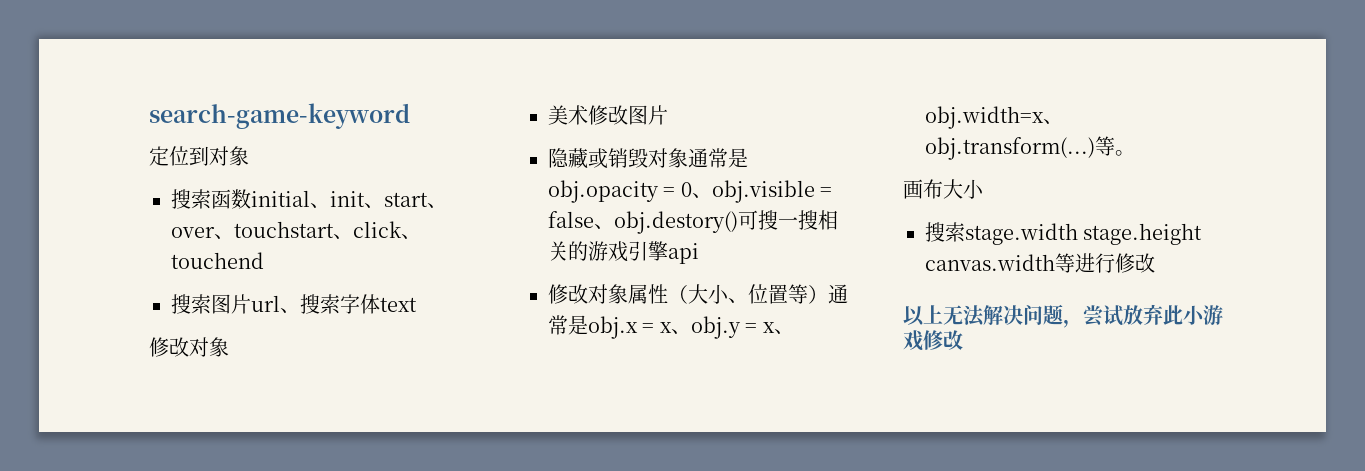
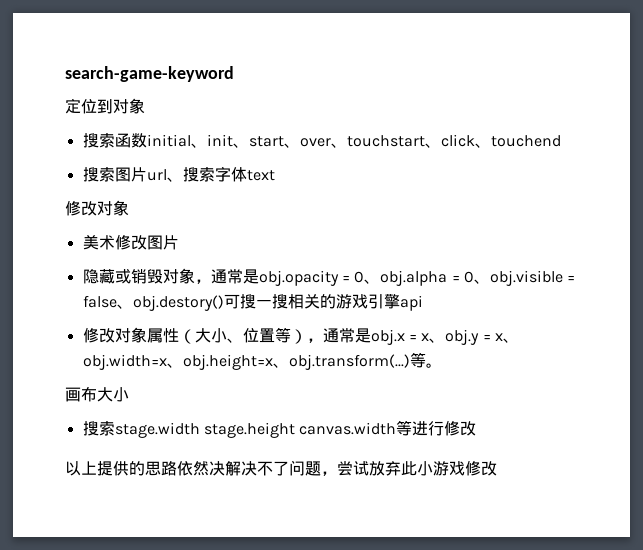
- 隐藏或销毁对象通常是obj.opacity = 0、obj.visible = false、obj.destory()可搜一搜相关的游戏引擎api
+ 隐藏或销毁对象，通常是obj.opacity = 0、obj.alpha = 0、obj.visible = false、obj.destory()可搜一搜相关的游戏引擎api
- 修改对象属性（大小、位置等）通常是obj.x = x、obj.y = x、obj.width=x、obj.transform(...)
+ 修改对象属性（大小、位置等），通常是obj.x = x、obj.y = x、obj.width=x、obj.height=x、obj.transform(...)
- 以上无法解决问题，尝试放弃此小游戏修改
+ 以上提供的思路依然决解决不了问题，尝试放弃此小游戏修改

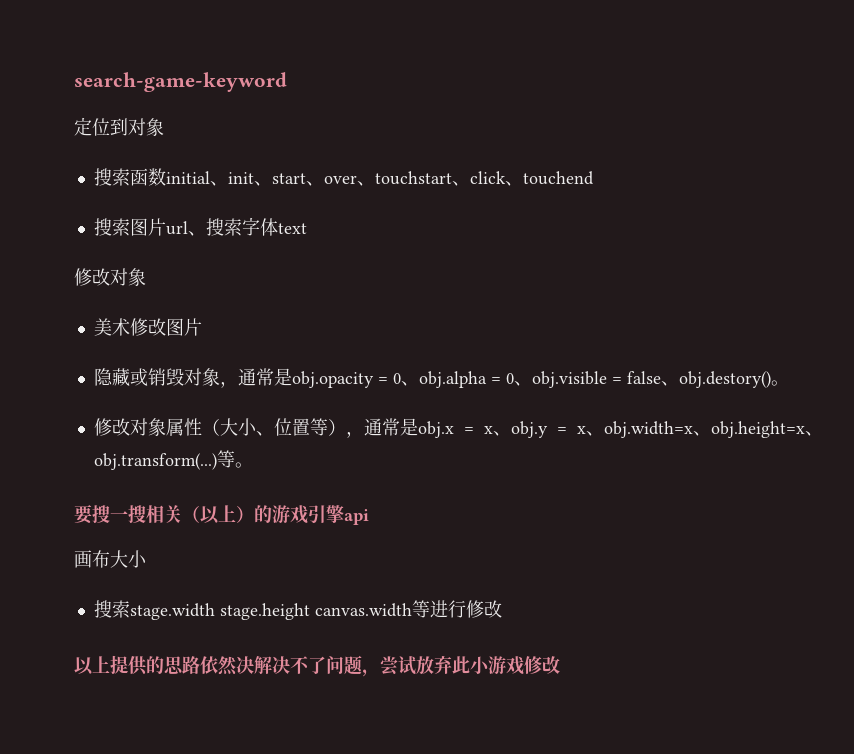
- 隐藏或销毁对象，通常是obj.opacity = 0、obj.alpha = 0、obj.visible = false、obj.destory()可搜一搜相关的游戏引擎api
+ 隐藏或销毁对象，通常是obj.opacity = 0、obj.alpha = 0、obj.visible = false、obj.destory()。
+ 要搜一搜相关（以上）的游戏引擎api

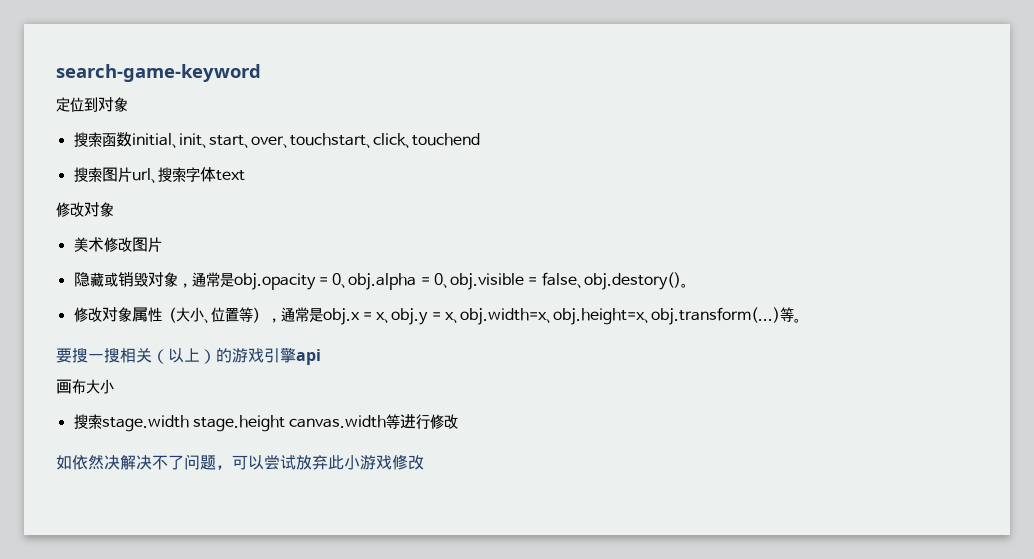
- 以上提供的思路依然决解决不了问题，尝试放弃此小游戏修改
+ 如依然决解决不了问题，可以尝试放弃此小游戏修改

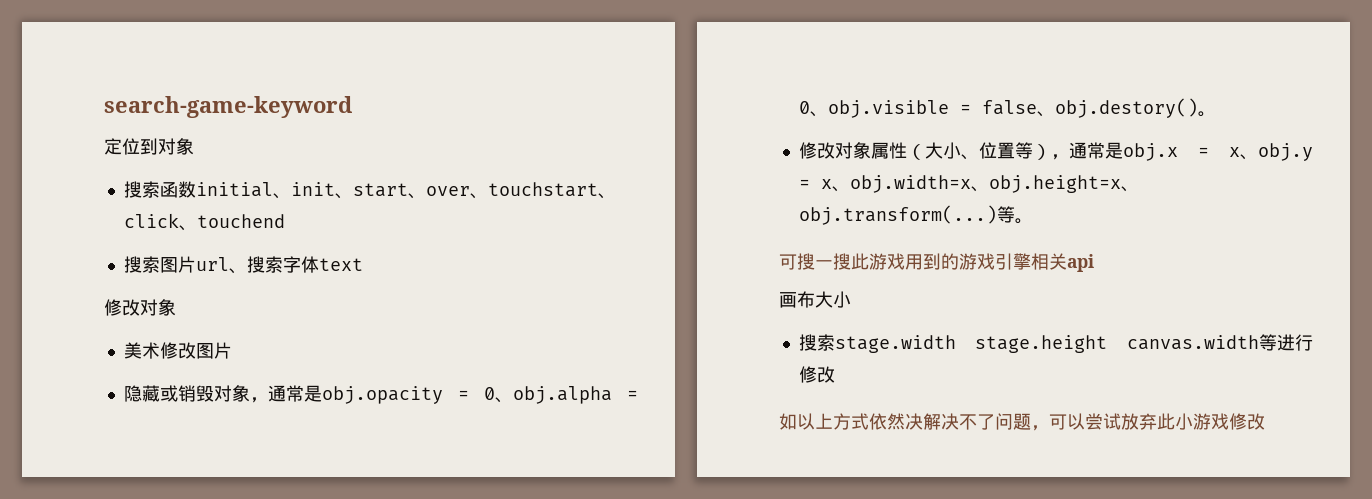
- 要搜一搜相关（以上）的游戏引擎api
+ 可搜一搜此游戏用到的游戏引擎相关api
- 如依然决解决不了问题，可以尝试放弃此小游戏修改
+ 如以上方式依然决解决不了问题，可以尝试放弃此小游戏修改

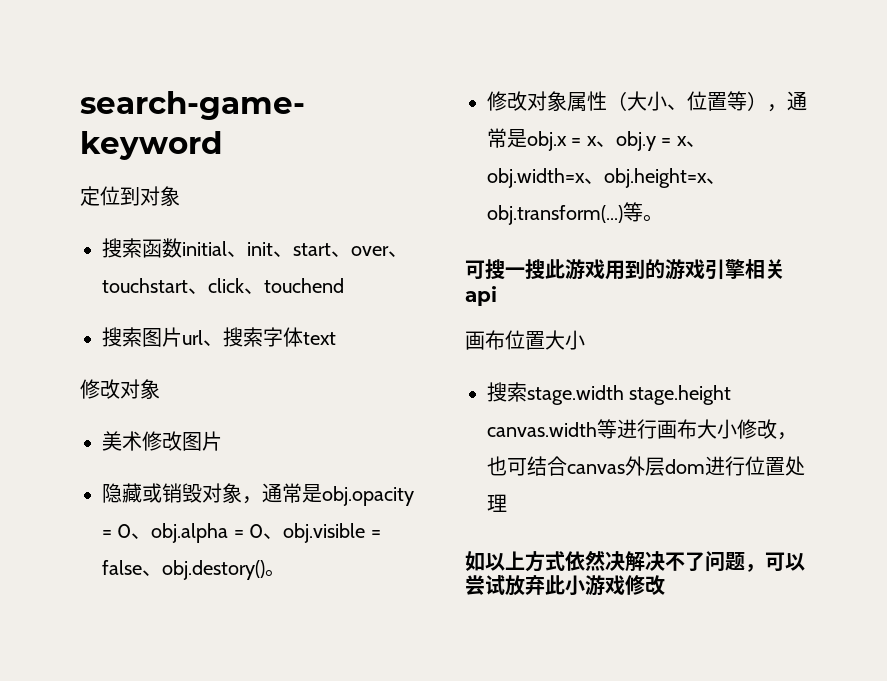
- 画布大小
+ 画布位置大小
- 搜索stage.width stage.height canvas.width等进行修改
+ 搜索stage.width stage.height canvas.width等进行画布大小修改，也可结合canvas外层dom进行位置处理

